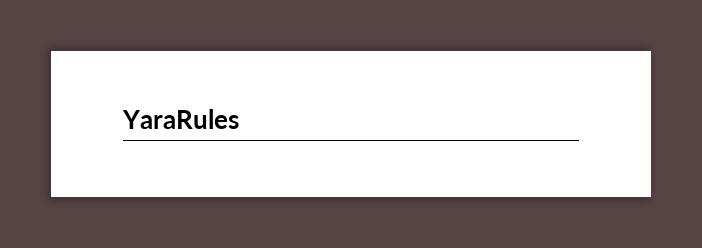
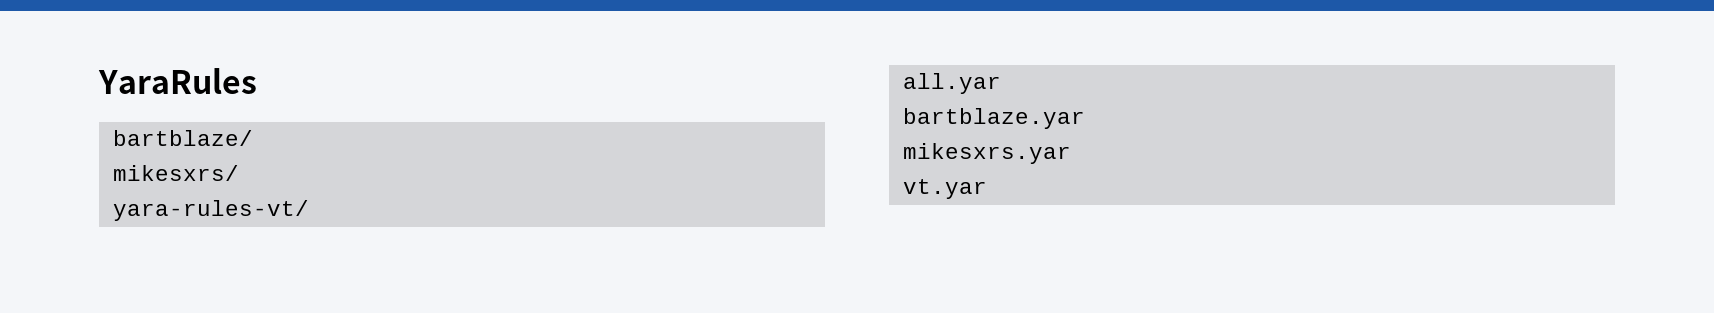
+ bartblaze/
+ mikesxrs/
+ yara-rules-vt/
+ all.yar
+ bartblaze.yar
+ mikesxrs.yar
+ vt.yar

